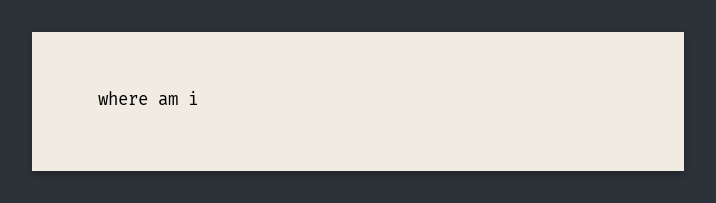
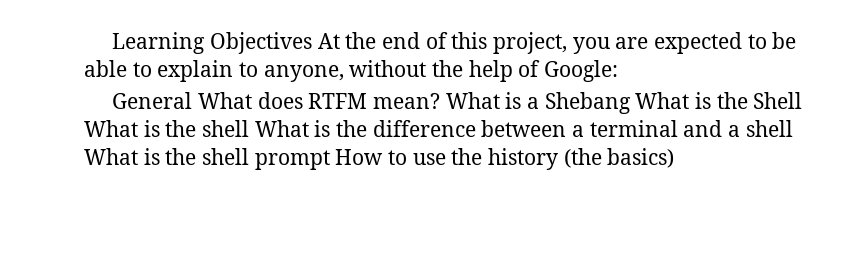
- where am i
+ Learning Objectives At the end of this project, you are expected to be able to explain to anyone, without the help of Google:
+ General What does RTFM mean? What is a Shebang What is the Shell What is the shell What is the difference between a terminal and a shell What is the shell prompt How to use the history (the basics)

